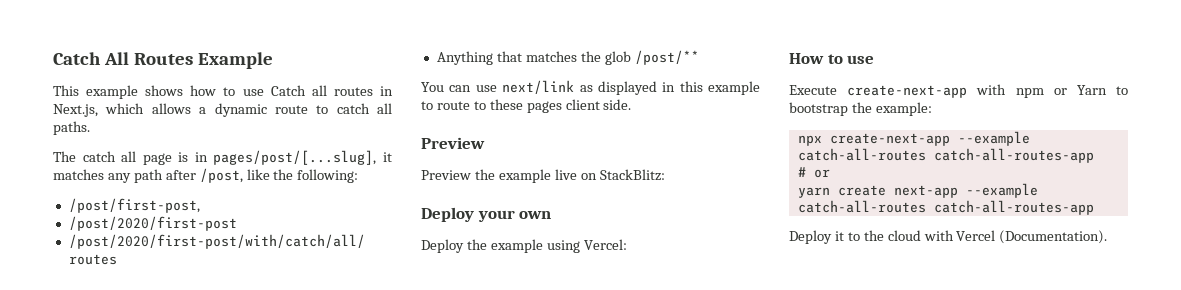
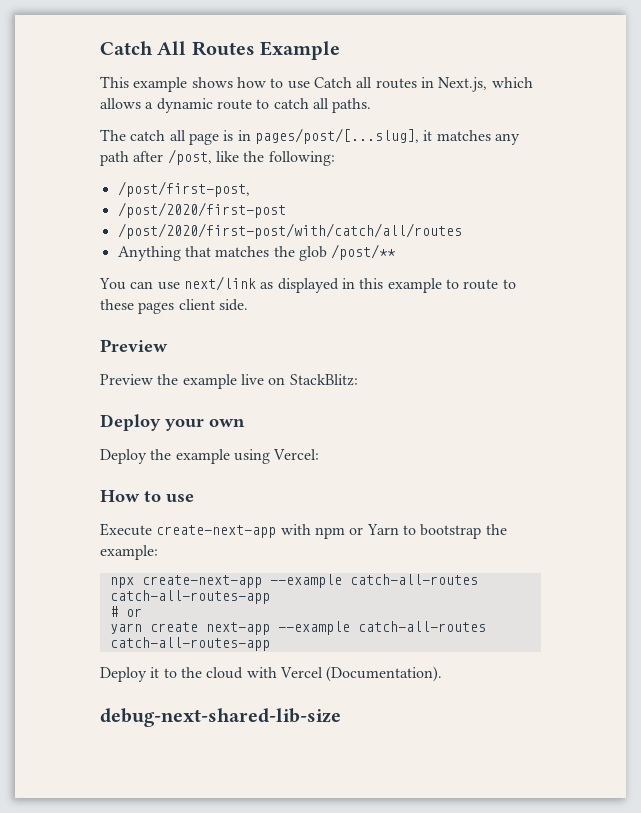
+ debug-next-shared-lib-size

